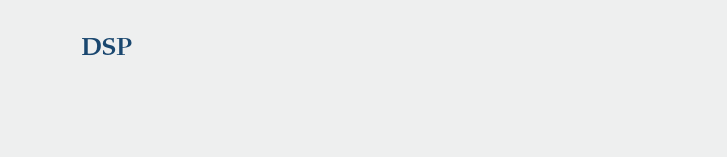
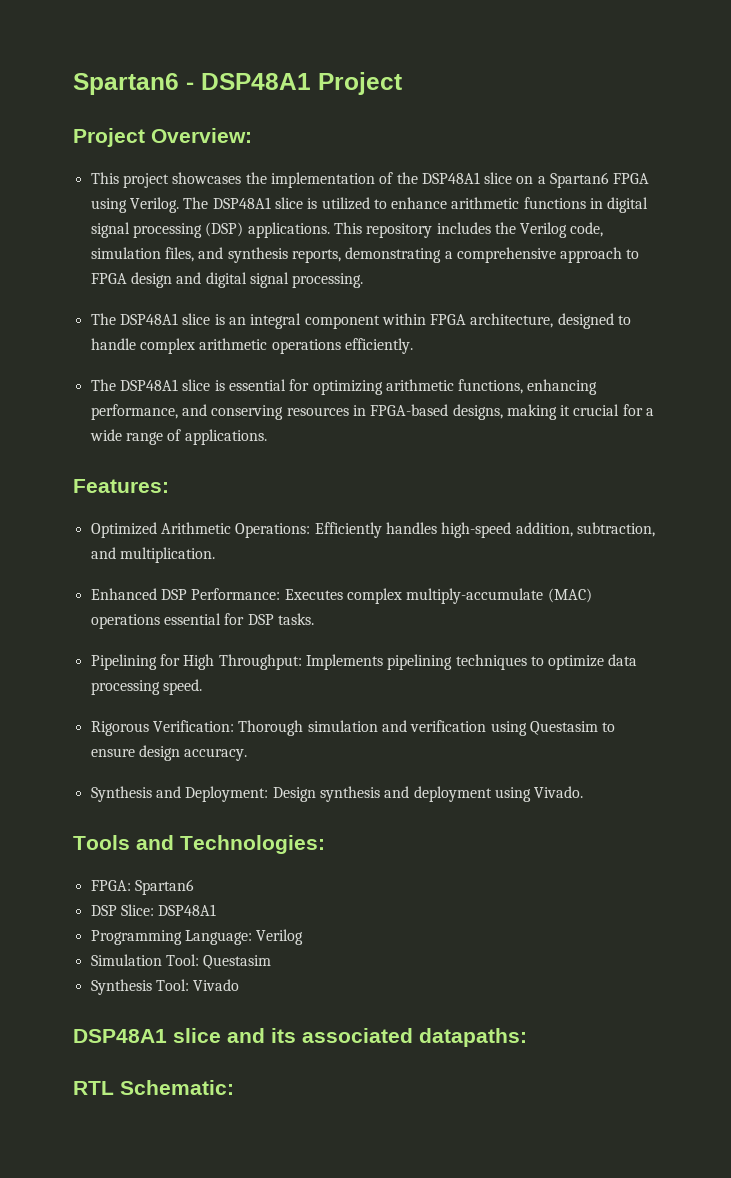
- DSP
+ Spartan6 - DSP48A1 Project
+ Project Overview:
+ This project showcases the implementation of the DSP48A1 slice on a Spartan6 FPGA using Verilog. The DSP48A1 slice is utilized to enhance arithmetic functions in digital signal processing (DSP) applications. This repository includes the Verilog code, simulation files, and synthesis reports, demonstrating a comprehensive approach to FPGA design and digital signal processing.
+ The DSP48A1 slice is an integral component within FPGA architecture, designed to handle complex arithmetic operations efficiently.
+ The DSP48A1 slice is essential for optimizing arithmetic functions, enhancing performance, and conserving resources in FPGA-based designs, making it crucial for a wide range of applications.
+ Features:
+ Optimized Arithmetic Operations: Efficiently handles high-speed addition, subtraction, and multiplication.
+ Enhanced DSP Performance: Executes complex multiply-accumulate (MAC) operations essential for DSP tasks.
+ Pipelining for High Throughput: Implements pipelining techniques to optimize data processing speed.
+ Rigorous Verification: Thorough simulation and verification using Questasim to ensure design accuracy.
+ Synthesis and Deployment: Design synthesis and deployment using Vivado.
+ Tools and Technologies:
+ FPGA: Spartan6
+ DSP Slice: DSP48A1
+ Programming Language: Verilog
+ Simulation Tool: Questasim
+ Synthesis Tool: Vivado
+ DSP48A1 slice and its associated datapaths:
+ RTL Schematic:

